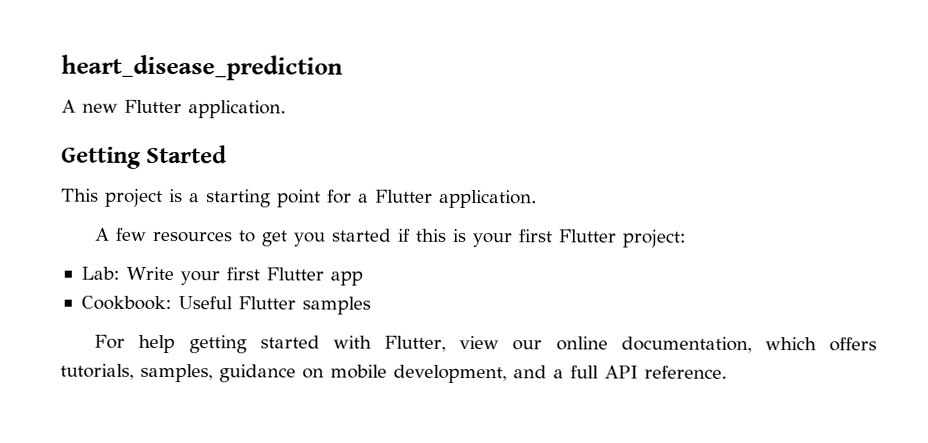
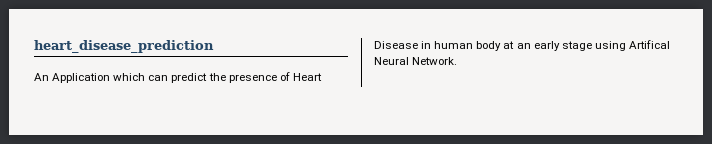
- A new Flutter application.
- Getting Started
- This project is a starting point for a Flutter application.
- A few resources to get you started if this is your first Flutter project:
- Lab: Write your first Flutter app
- Cookbook: Useful Flutter samples
- For help getting started with Flutter, view our online documentation, which offers tutorials, samples, guidance on mobile development, and a full API reference.
+ An Application which can predict the presence of Heart Disease in human body at an early stage using Artifical Neural Network.

